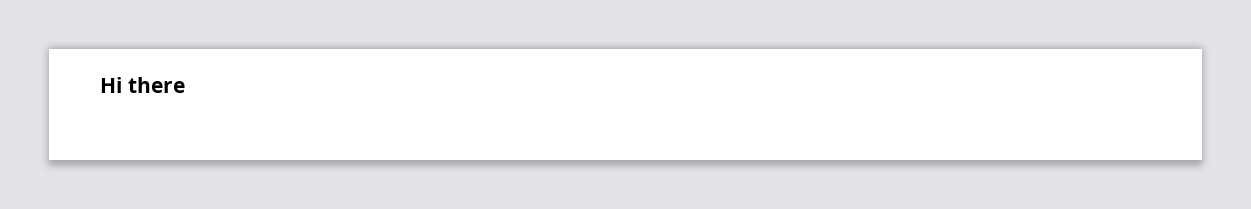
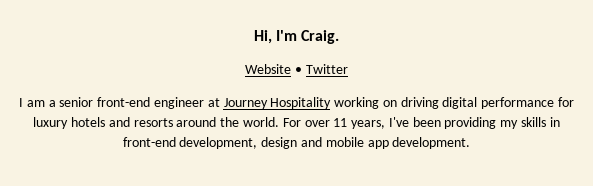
- Hi there
+ Hi, I'm Craig.
+ Website • Twitter
+ I am a senior front-end engineer at Journey Hospitality working on driving digital performance for luxury hotels and resorts around the world. For over 11 years, I've been providing my skills in front-end development, design and mobile app development.

